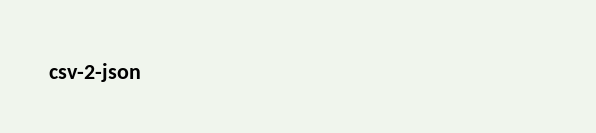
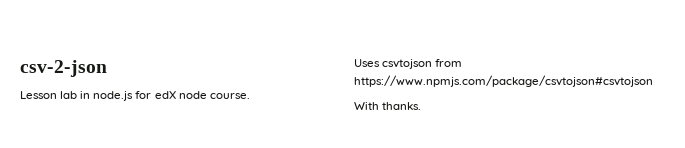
+ Lesson lab in node.js for edX node course.
+ Uses csvtojson from https://www.npmjs.com/package/csvtojson#csvtojson
+ With thanks.

